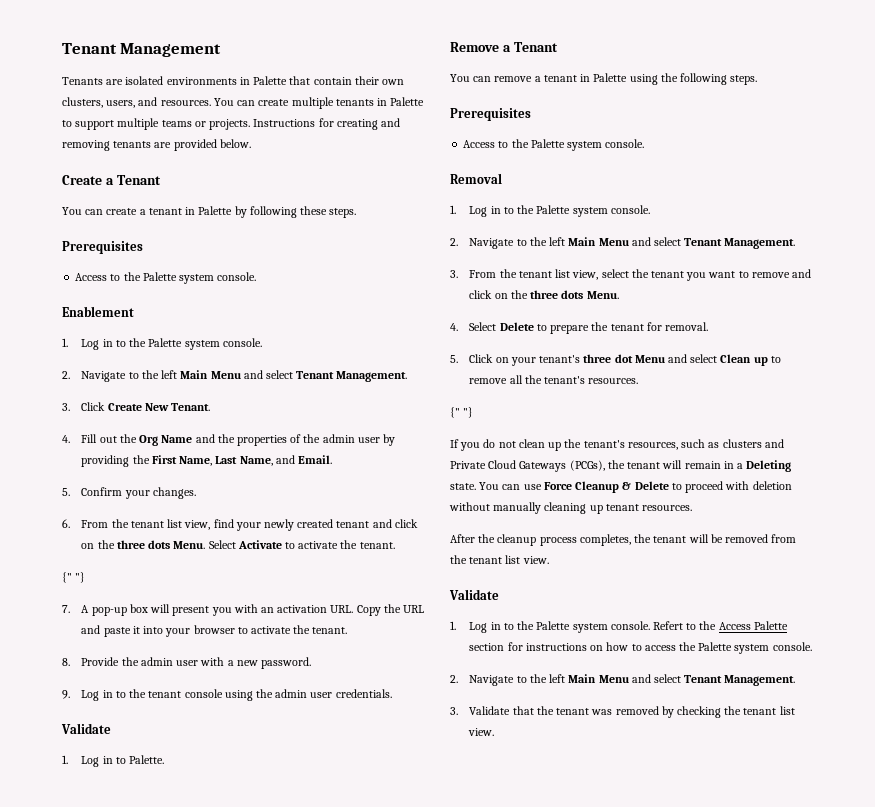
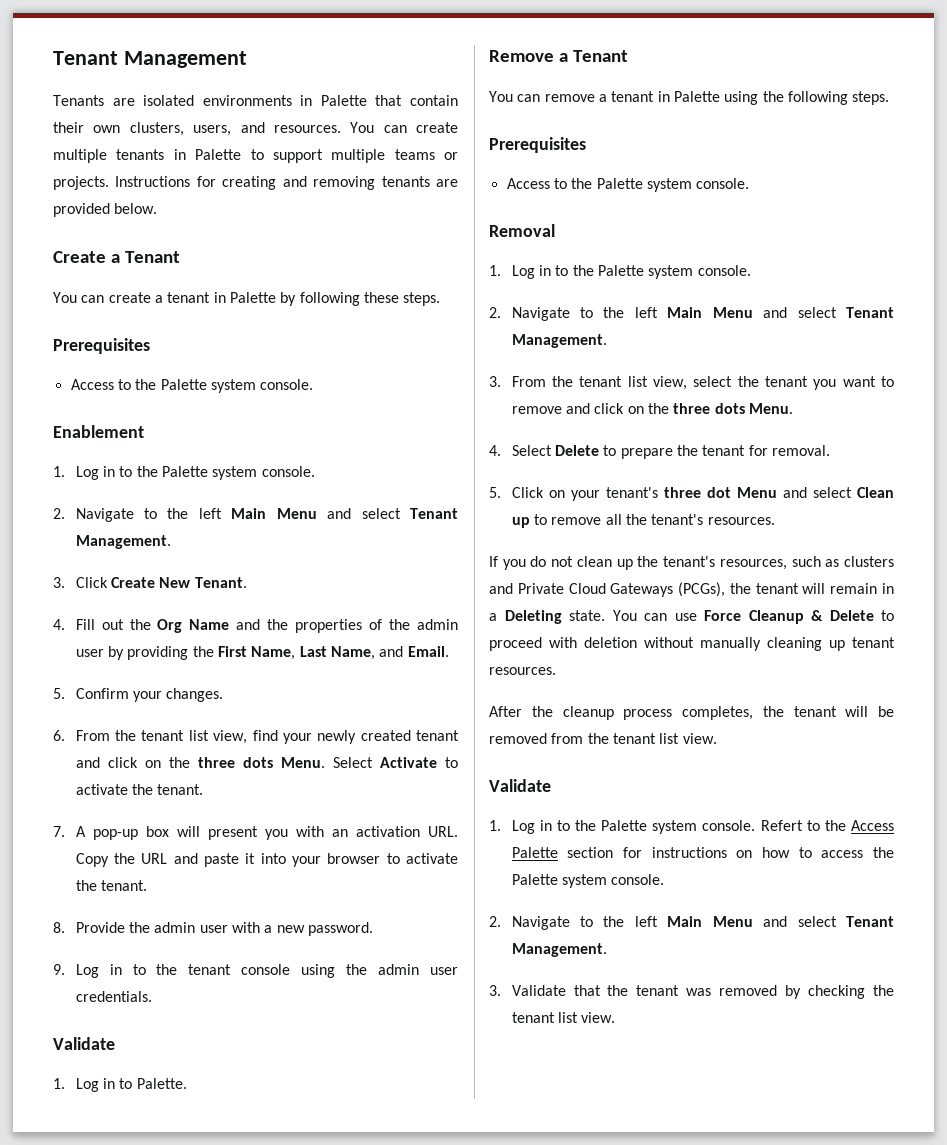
  Select Activate to activate the tenant.
- {" "}
  5. Click on your tenant's three dot Menu and select Clean up to remove all the tenant's resources.
- {" "}

